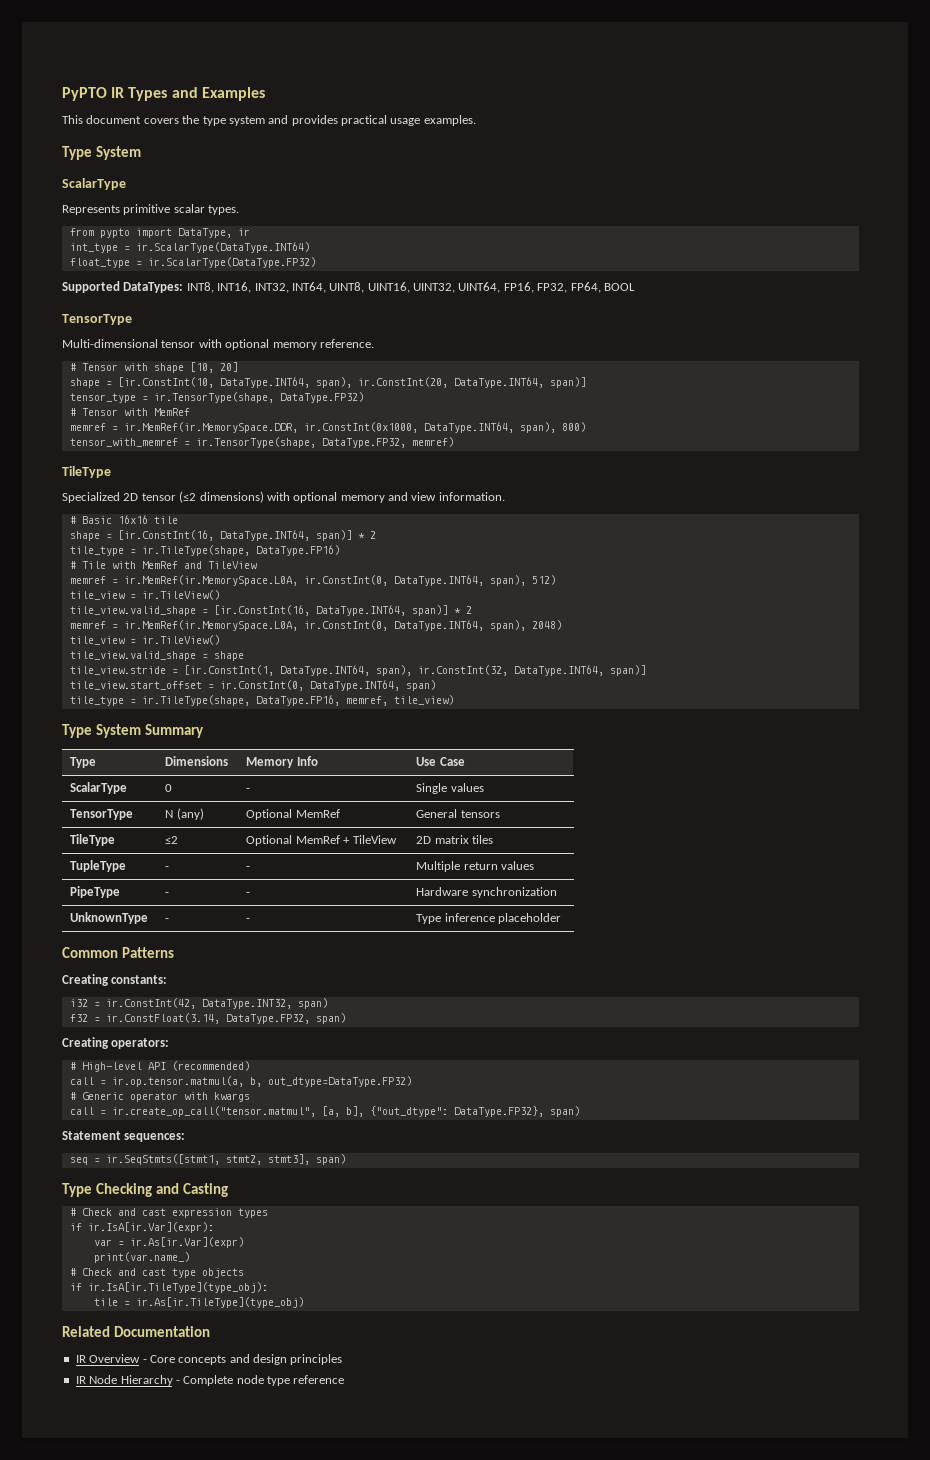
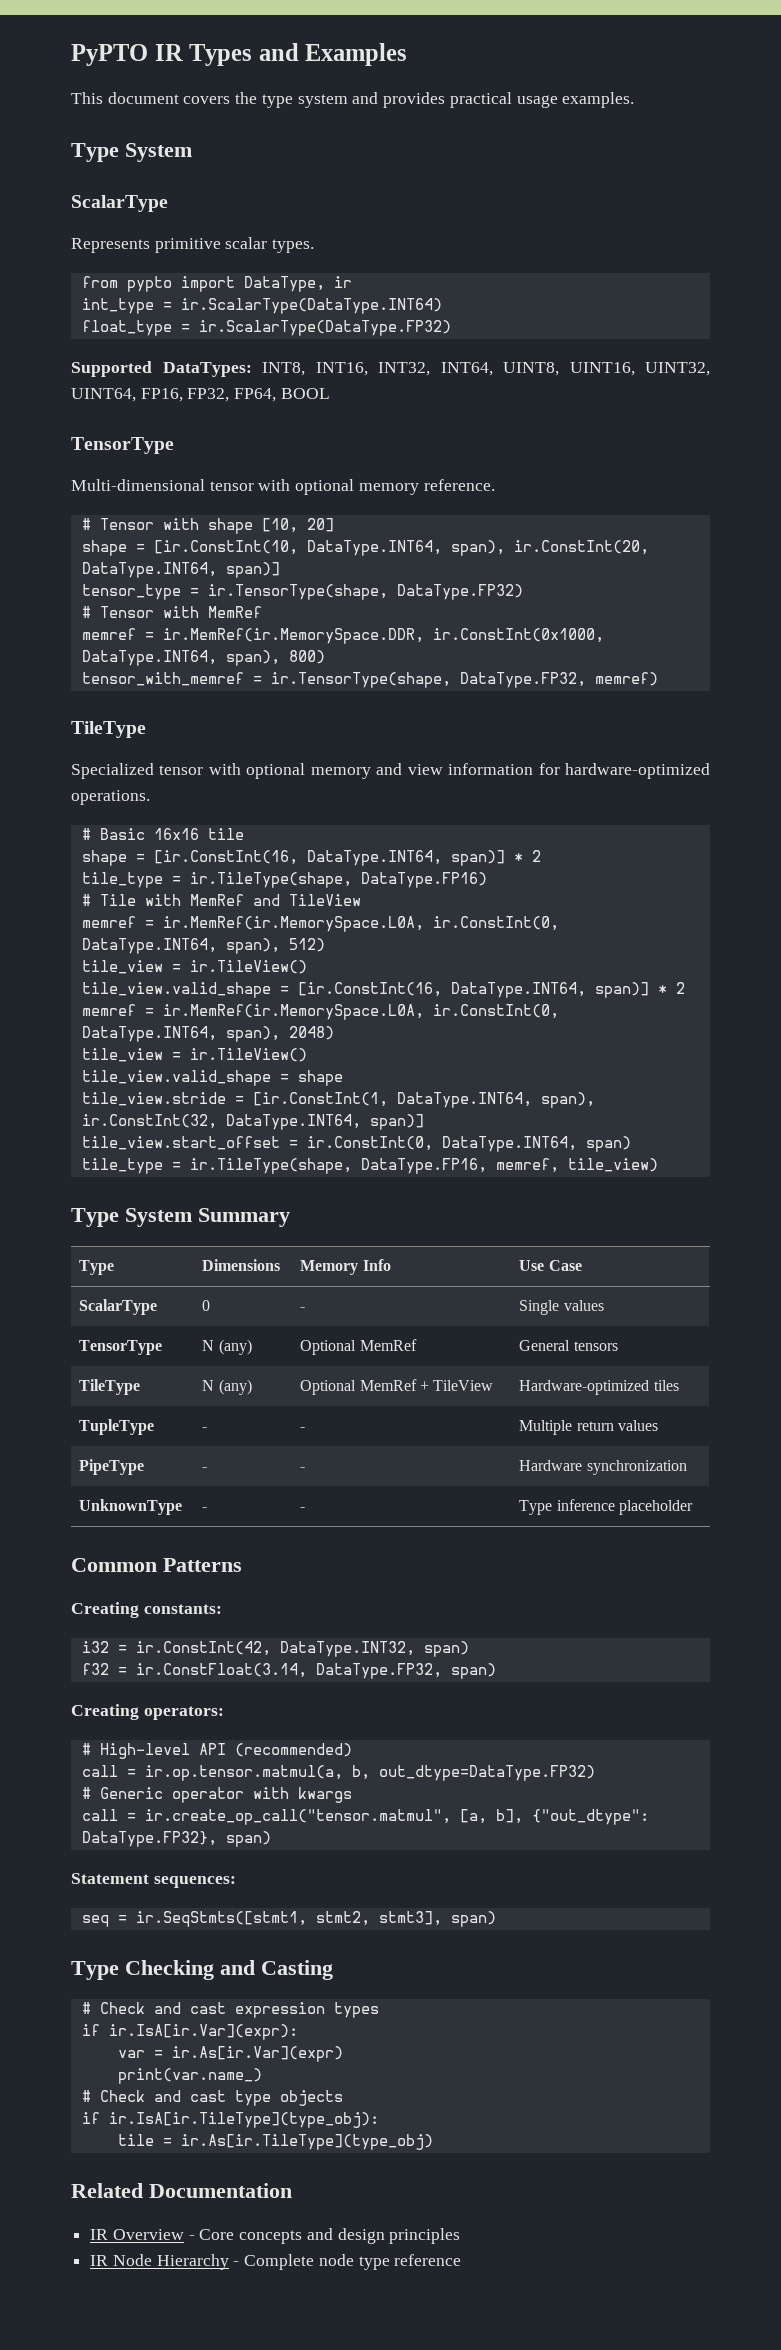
- Specialized 2D tensor (≤2 dimensions) with optional memory and view information.
+ Specialized tensor with optional memory and view information for hardware-optimized operations.
- TileType | ≤2 | Optional MemRef + TileView | 2D matrix tiles
+ TileType | N (any) | Optional MemRef + TileView | Hardware-optimized tiles

